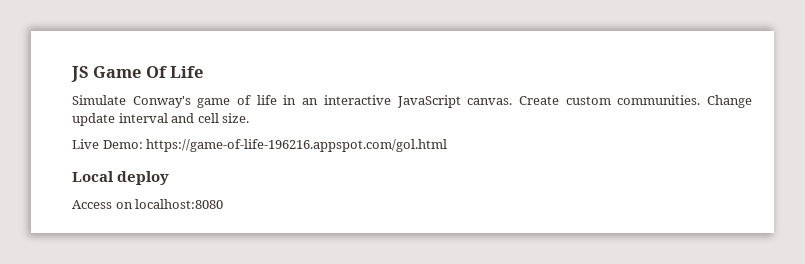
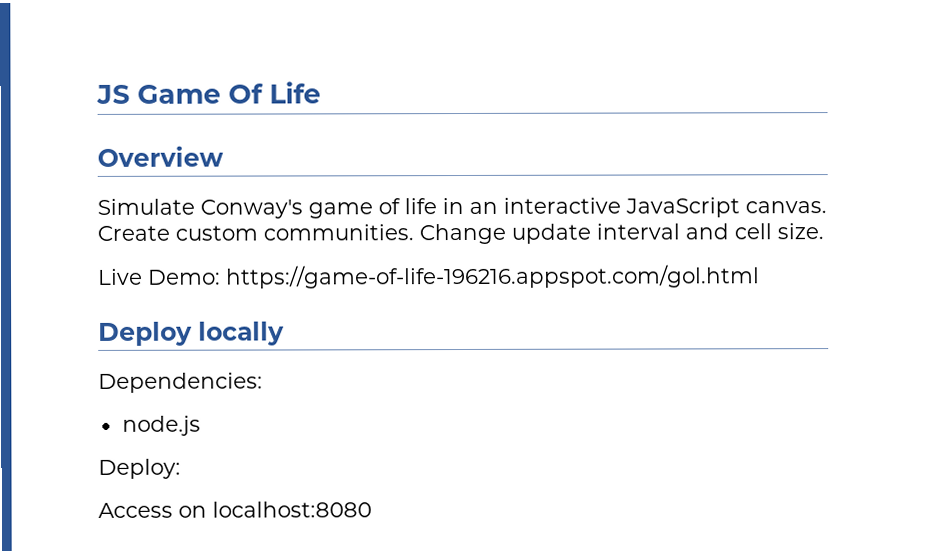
+ Overview
- Local deploy
+ Deploy locally
+ Dependencies:
+ node.js
+ Deploy:

